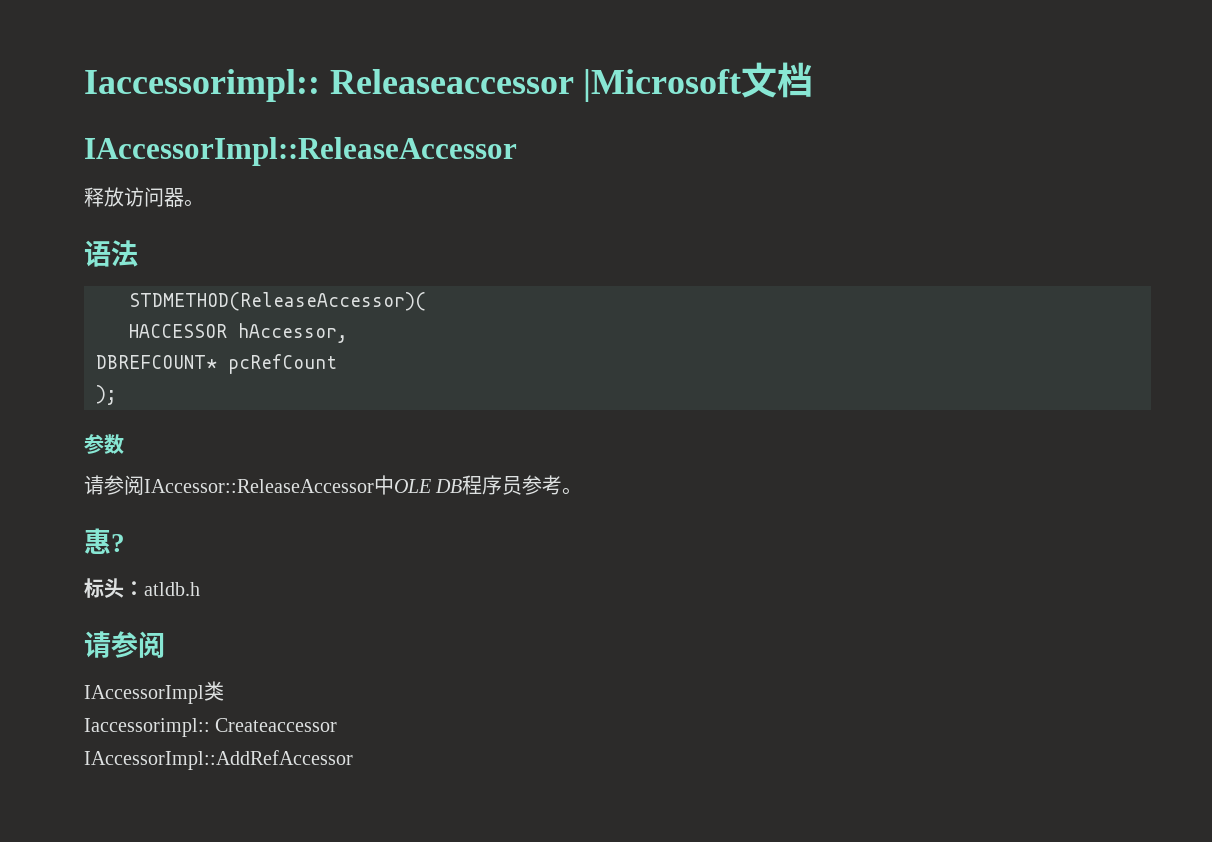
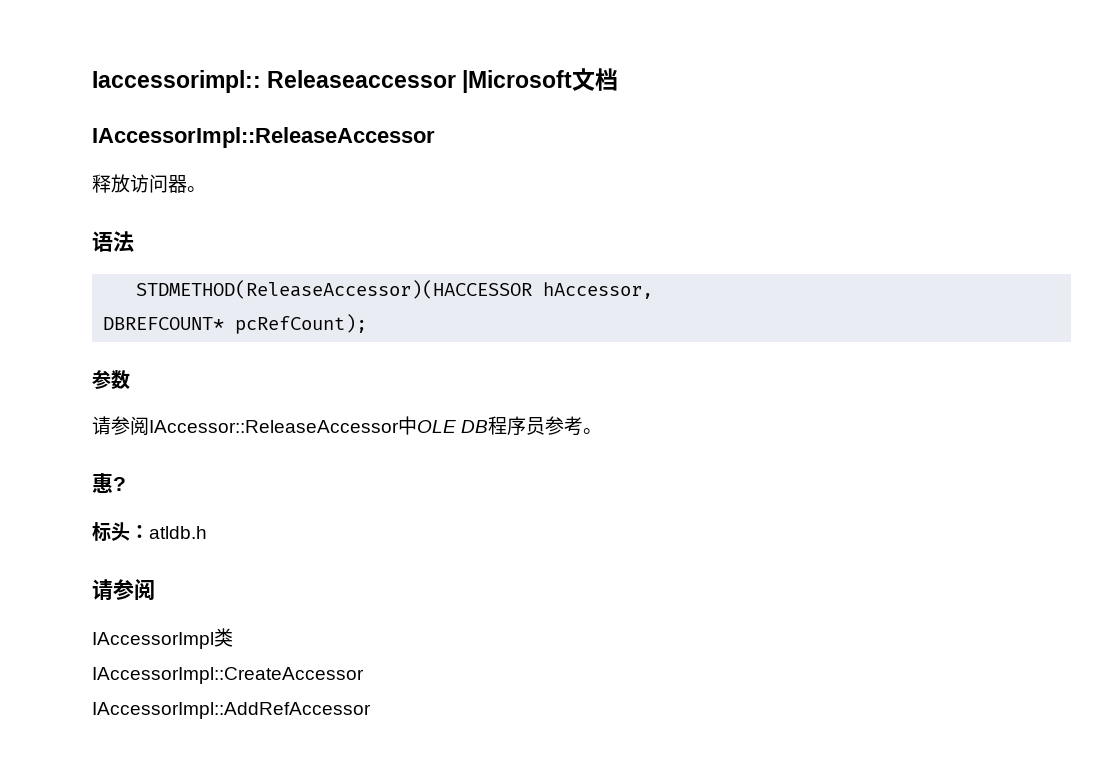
- STDMETHOD(ReleaseAccessor)(
- HACCESSOR hAccessor,
+ STDMETHOD(ReleaseAccessor)(HACCESSOR hAccessor,
- DBREFCOUNT* pcRefCount
- );
+ DBREFCOUNT* pcRefCount);
- Iaccessorimpl:: Createaccessor
+ IAccessorImpl::CreateAccessor

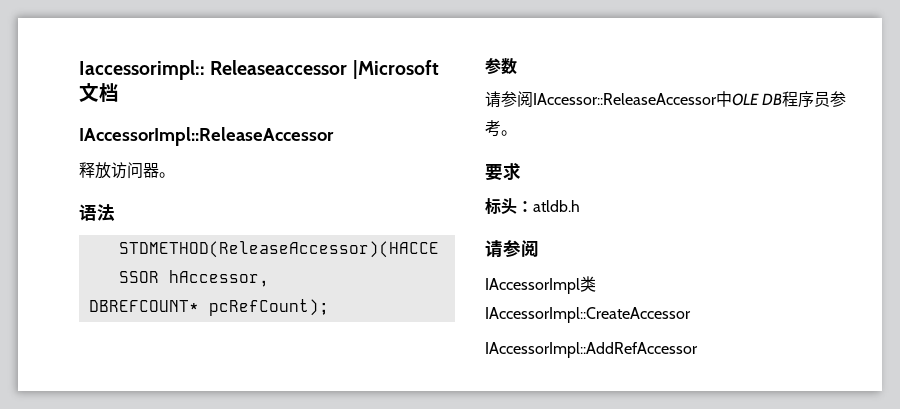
- 惠?
+ 要求

